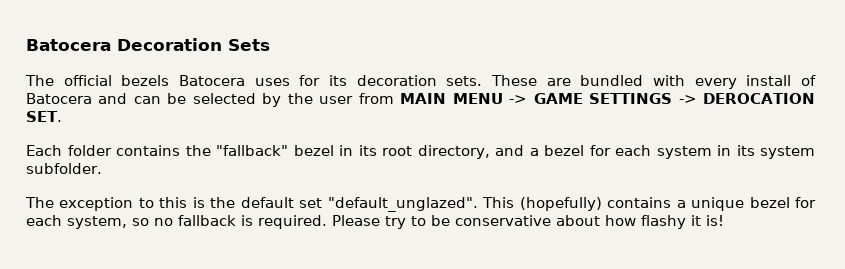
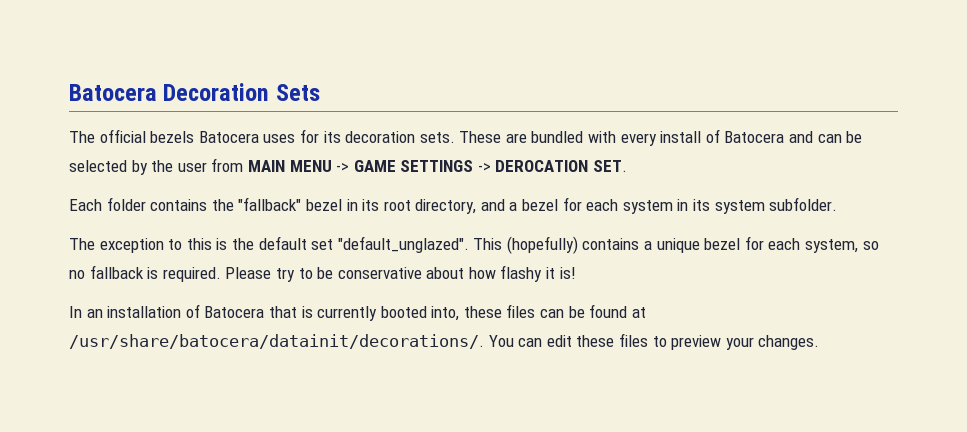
+ In an installation of Batocera that is currently booted into, these files can be found at /usr/share/batocera/datainit/decorations/. You can edit these files to preview your changes.

